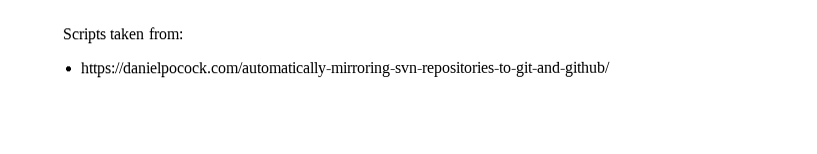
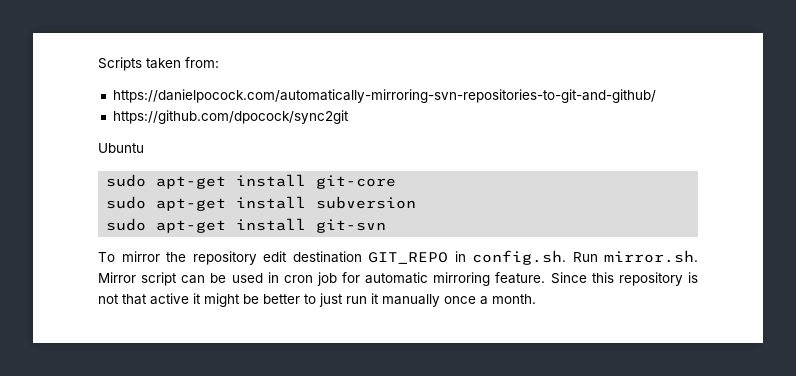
+ https://github.com/dpocock/sync2git
+ Ubuntu
+ sudo apt-get install git-core
+ sudo apt-get install subversion
+ sudo apt-get install git-svn
+ To mirror the repository edit destination GIT_REPO in config.sh. Run mirror.sh. Mirror script can be used in cron job for automatic mirroring feature. Since this repository is not that active it might be better to just run it manually once a month.

